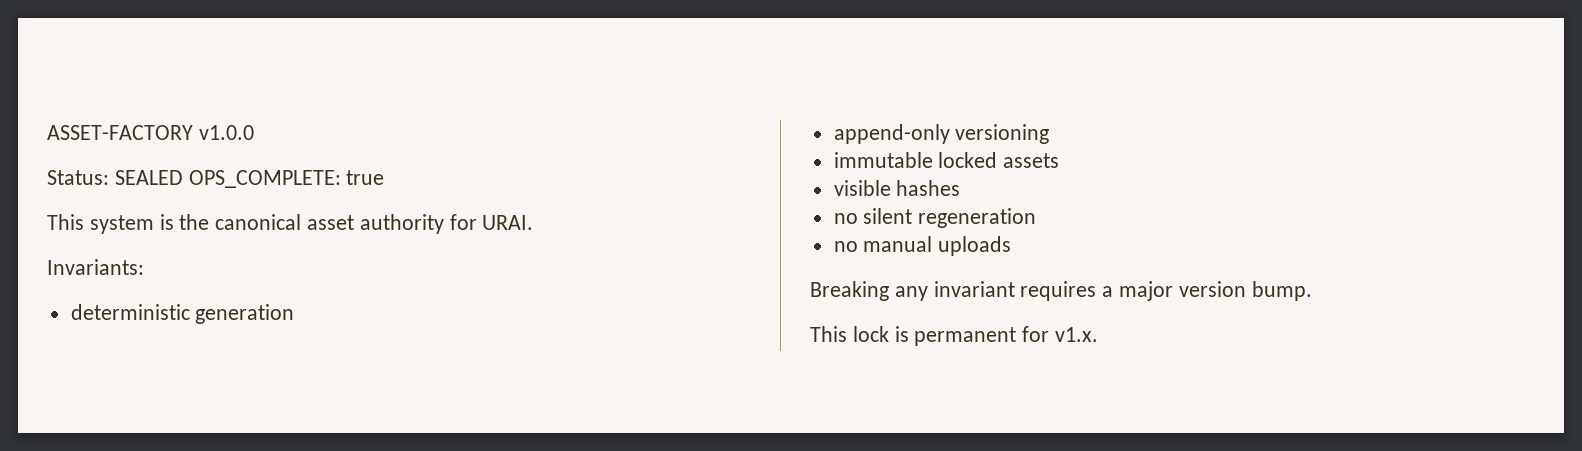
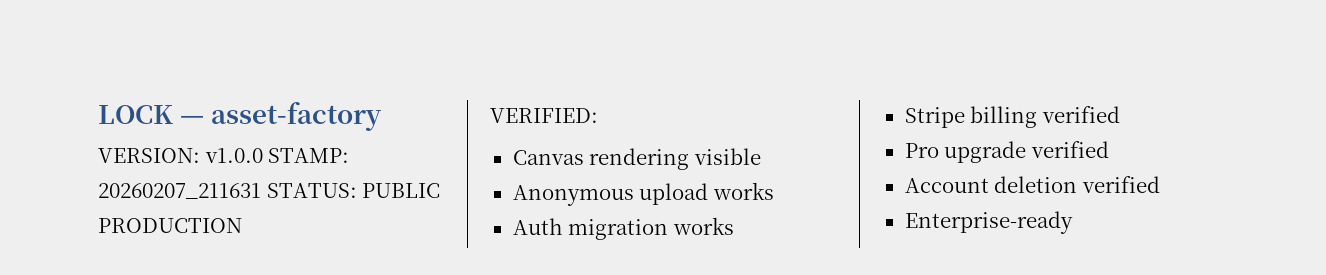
- ASSET-FACTORY v1.0.0
- Status: SEALED OPS_COMPLETE: true
- This system is the canonical asset authority for URAI.
- Invariants:
- deterministic generation
- append-only versioning
- immutable locked assets
- visible hashes
- no silent regeneration
- no manual uploads
- Breaking any invariant requires a major version bump.
- This lock is permanent for v1.x.
+ LOCK — asset-factory
+ VERSION: v1.0.0 STAMP: 20260207_211631 STATUS: PUBLIC PRODUCTION
+ VERIFIED:
+ Canvas rendering visible
+ Anonymous upload works
+ Auth migration works
+ Stripe billing verified
+ Pro upgrade verified
+ Account deletion verified
+ Enterprise-ready

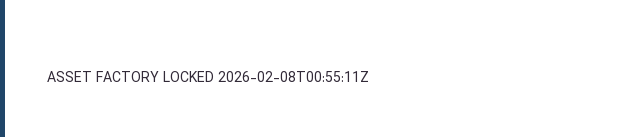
- LOCK — asset-factory
- VERSION: v1.0.0 STAMP: 20260207_211631 STATUS: PUBLIC PRODUCTION
- VERIFIED:
- Canvas rendering visible
- Anonymous upload works
- Auth migration works
- Stripe billing verified
- Pro upgrade verified
- Account deletion verified
- Enterprise-ready
+ ASSET FACTORY LOCKED 2026-02-08T00:55:11Z

